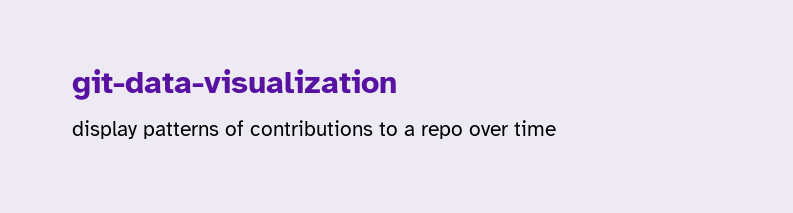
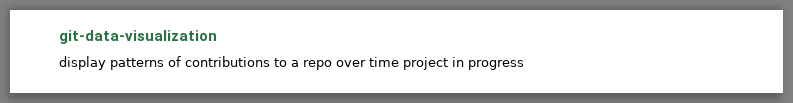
- display patterns of contributions to a repo over time
+ display patterns of contributions to a repo over time project in progress

